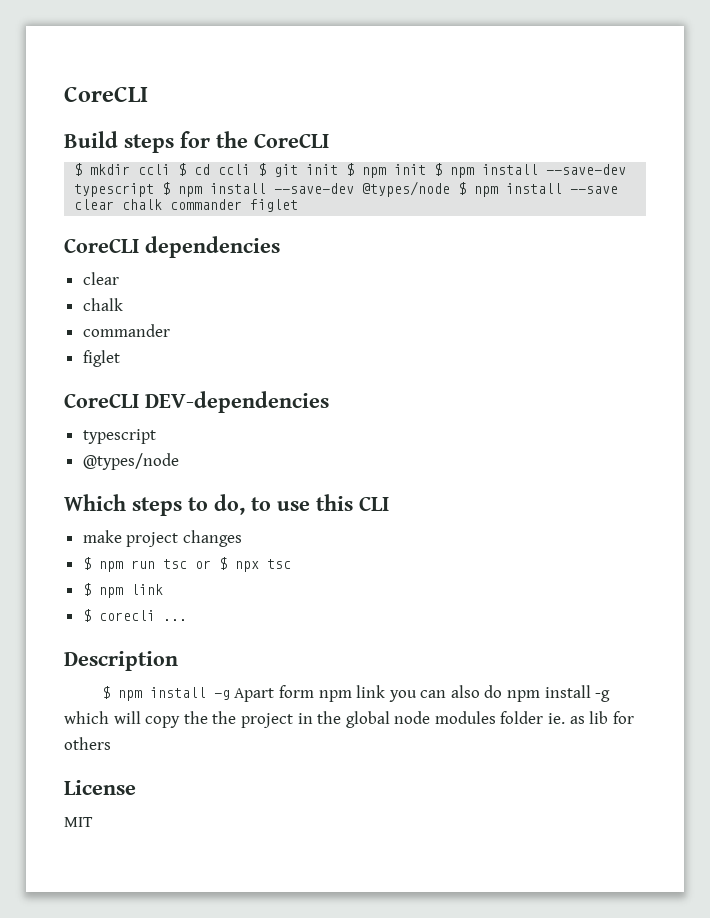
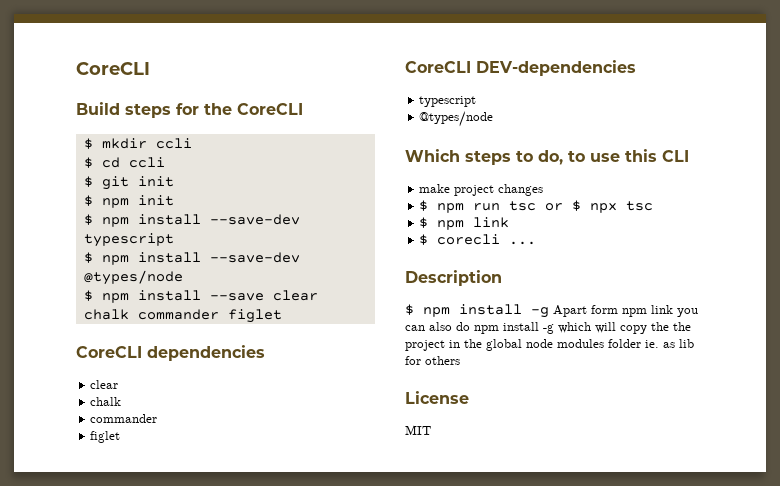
- $ mkdir ccli $ cd ccli $ git init $ npm init $ npm install --save-dev typescript $ npm install --save-dev @types/node $ npm install --save clear chalk commander figlet
+ $ mkdir ccli
+ $ cd ccli
+ $ git init
+ $ npm init
+ $ npm install --save-dev typescript
+ $ npm install --save-dev @types/node
+ $ npm install --save clear chalk commander figlet

